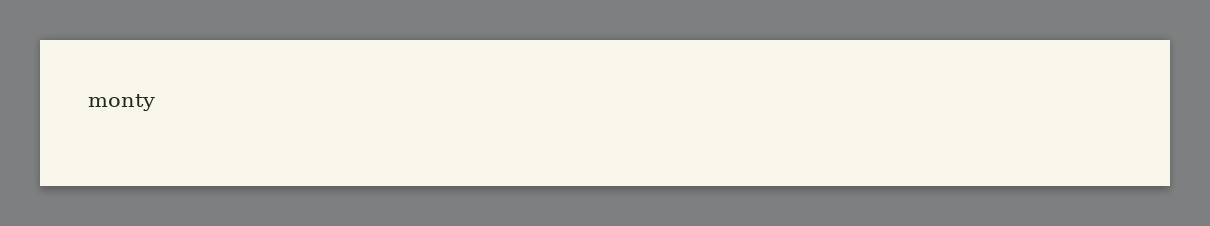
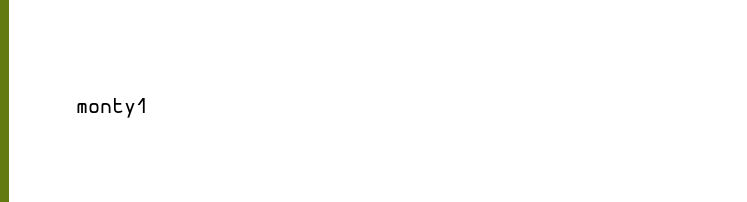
- monty
+ monty1

